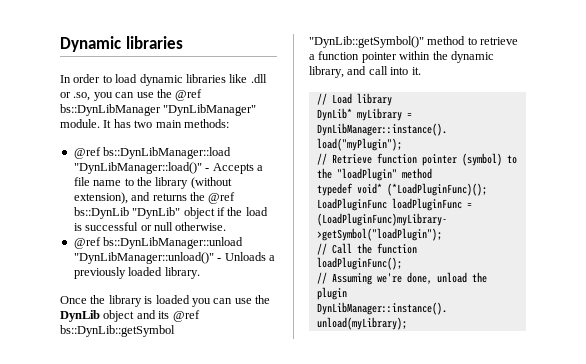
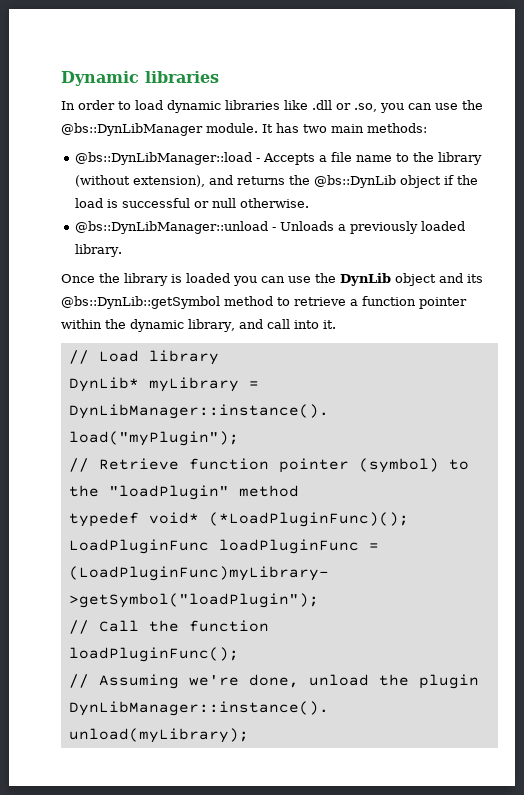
- In order to load dynamic libraries like .dll or .so, you can use the @ref bs::DynLibManager "DynLibManager" module.
+ In order to load dynamic libraries like .dll or .so, you can use the @bs::DynLibManager module.
- @ref bs::DynLibManager::load "DynLibManager::load()" - Accepts a file name to the library (without extension), and returns the @ref bs::DynLib "DynLib" object if the load is successful or null otherwise.
+ @bs::DynLibManager::load - Accepts a file name to the library (without extension), and returns the @bs::DynLib object if the load is successful or null otherwise.
- @ref bs::DynLibManager::unload "DynLibManager::unload()" - Unloads a previously loaded library.
+ @bs::DynLibManager::unload - Unloads a previously loaded library.
- Once the library is loaded you can use the DynLib object and its @ref bs::DynLib::getSymbol "DynLib::getSymbol()" method to retrieve a function pointer within the dynamic library, and call into it.
+ Once the library is loaded you can use the DynLib object and its @bs::DynLib::getSymbol method to retrieve a function pointer within the dynamic library, and call into it.

